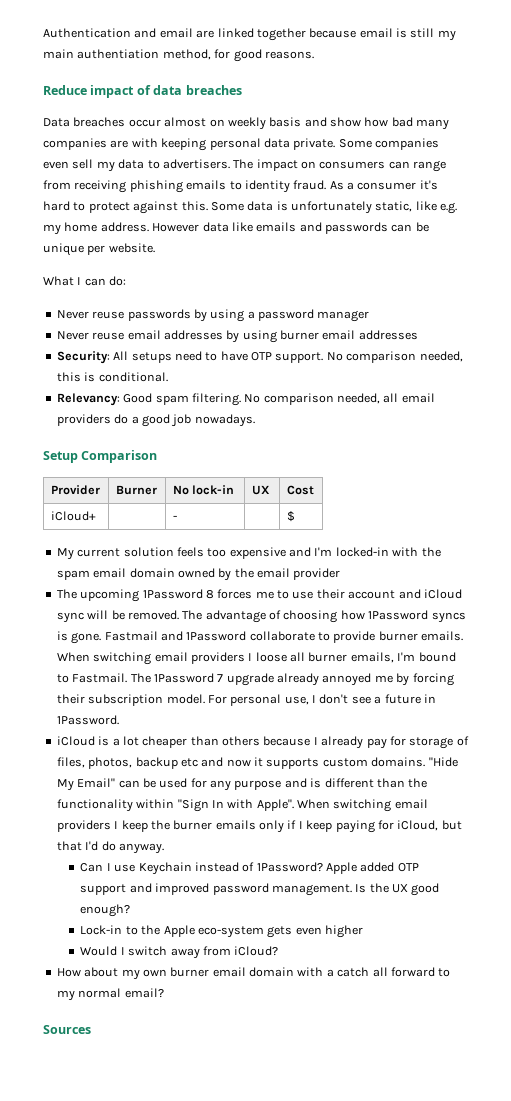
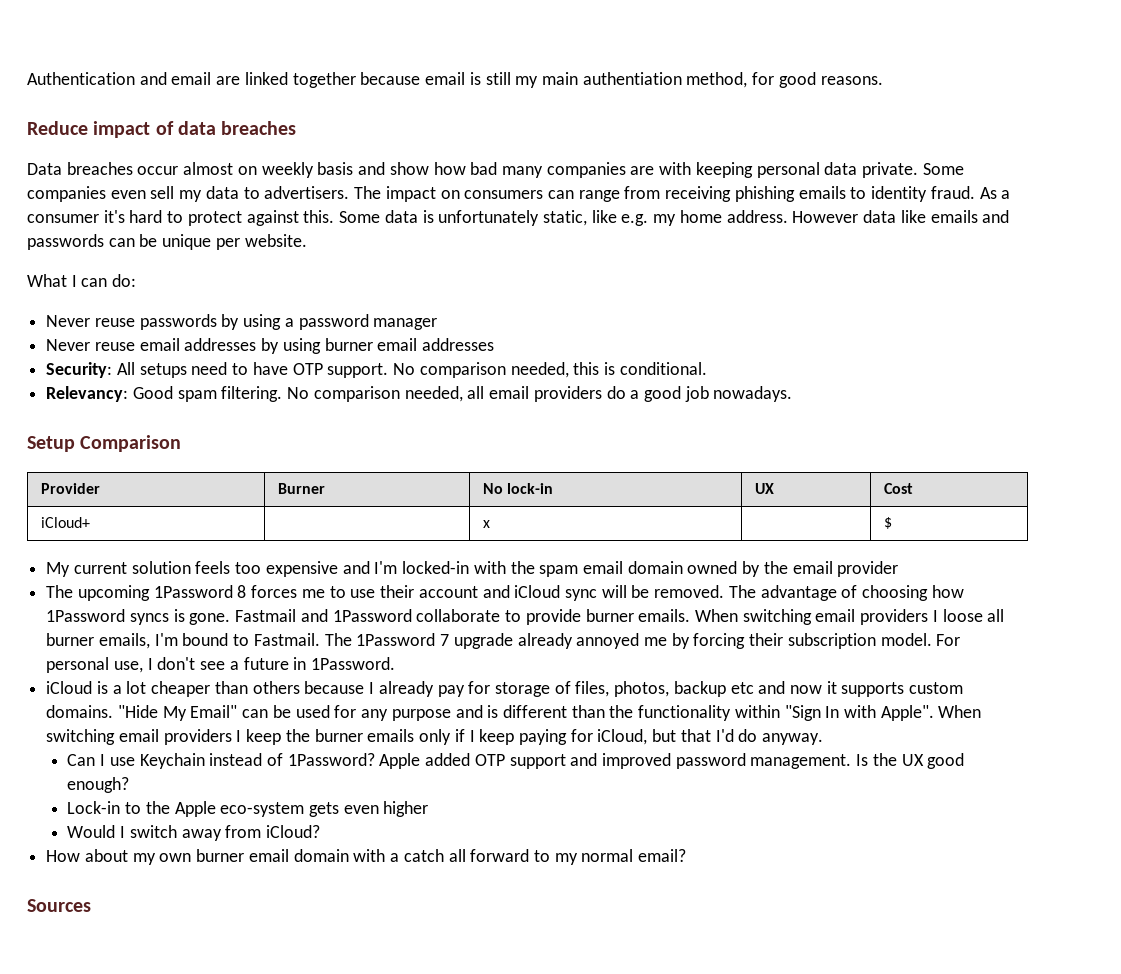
- iCloud+ | | - | | $
+ iCloud+ | | x | | $

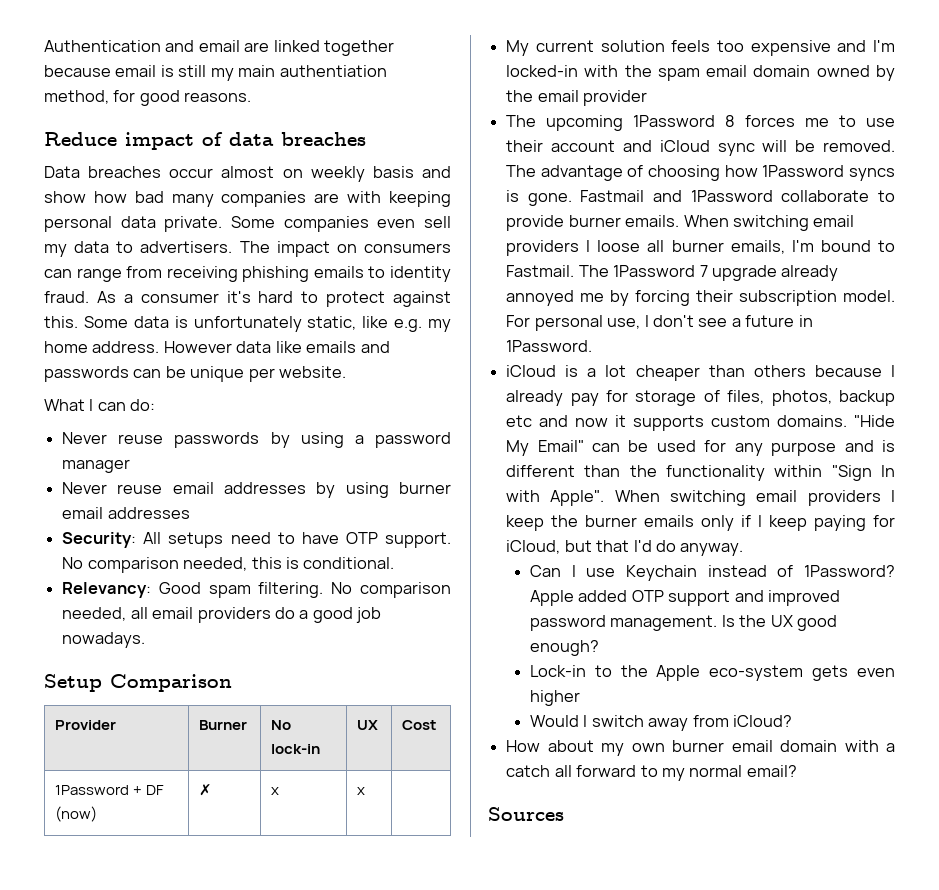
- iCloud+ | | x | | $
+ 1Password + DF (now) | ✗ | x | x |

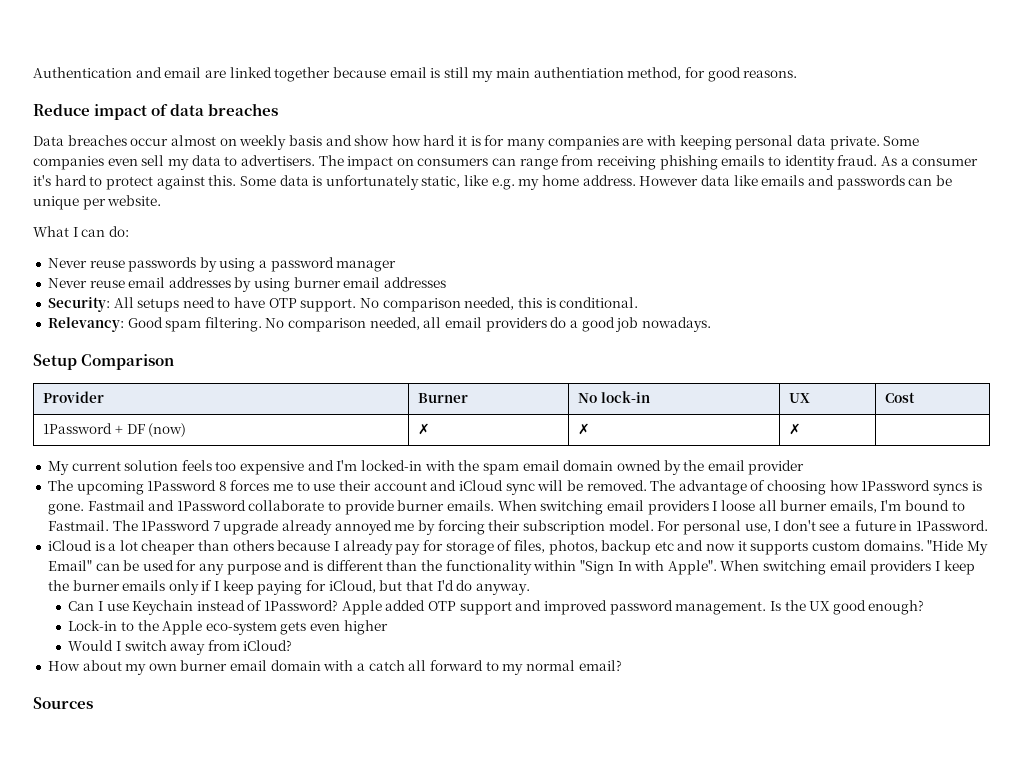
- Data breaches occur almost on weekly basis and show how bad many companies are with keeping personal data private.
+ Data breaches occur almost on weekly basis and show how hard it is for many companies are with keeping personal data private.
- 1Password + DF (now) | ✗ | x | x |
+ 1Password + DF (now) | ✗ | ✗ | ✗ |

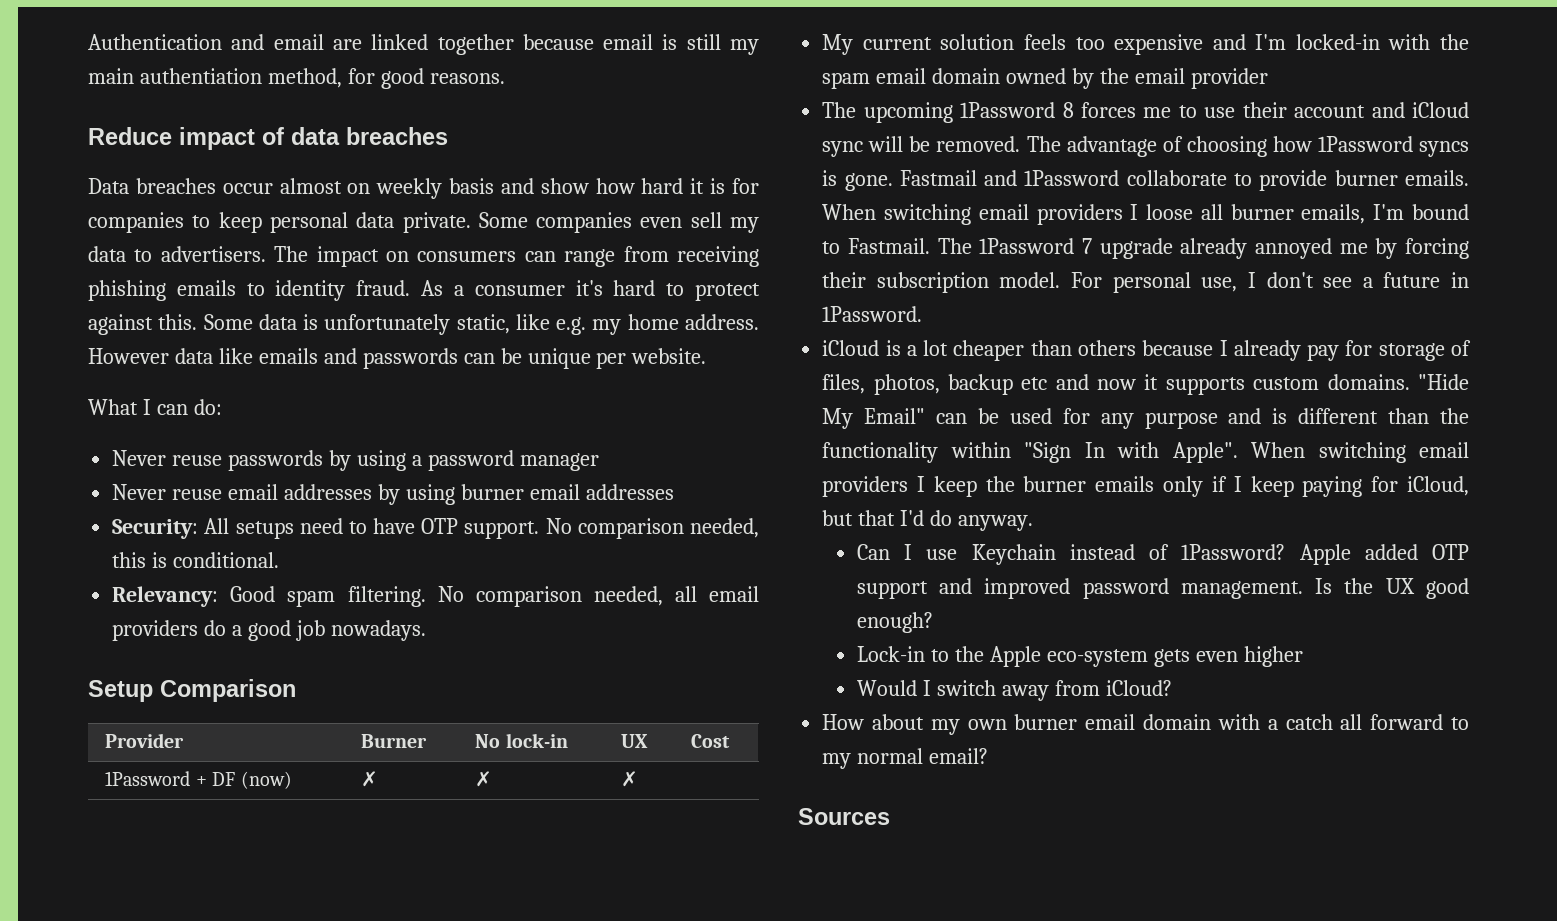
- Data breaches occur almost on weekly basis and show how hard it is for many companies are with keeping personal data private.
+ Data breaches occur almost on weekly basis and show how hard it is for companies to keep personal data private.

